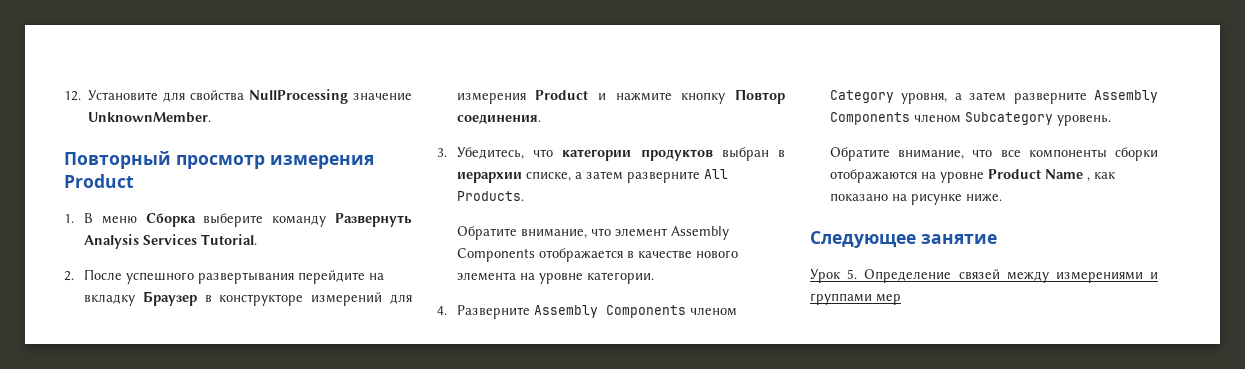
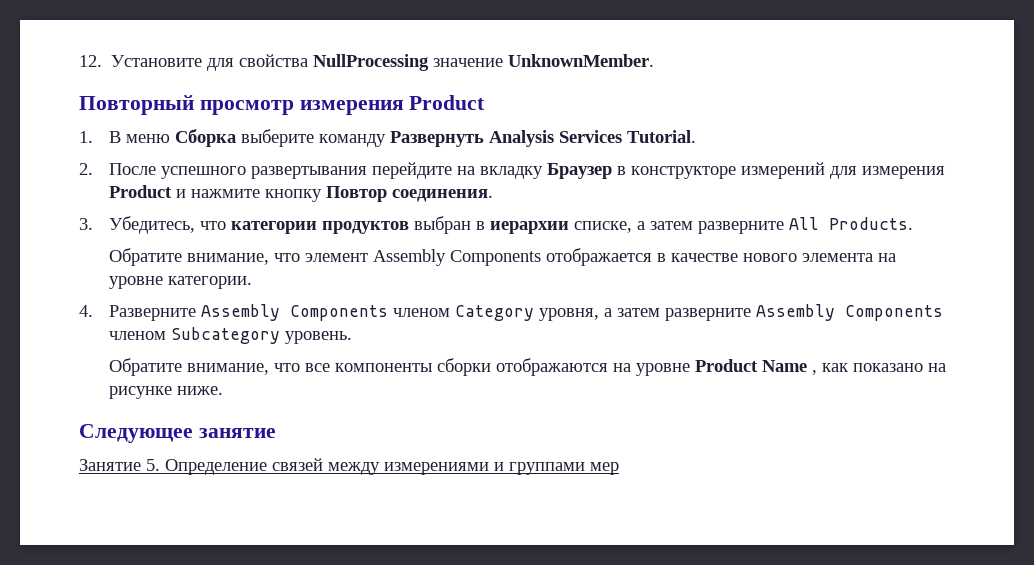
- Урок 5. Определение связей между измерениями и группами мер
+ Занятие 5. Определение связей между измерениями и группами мер

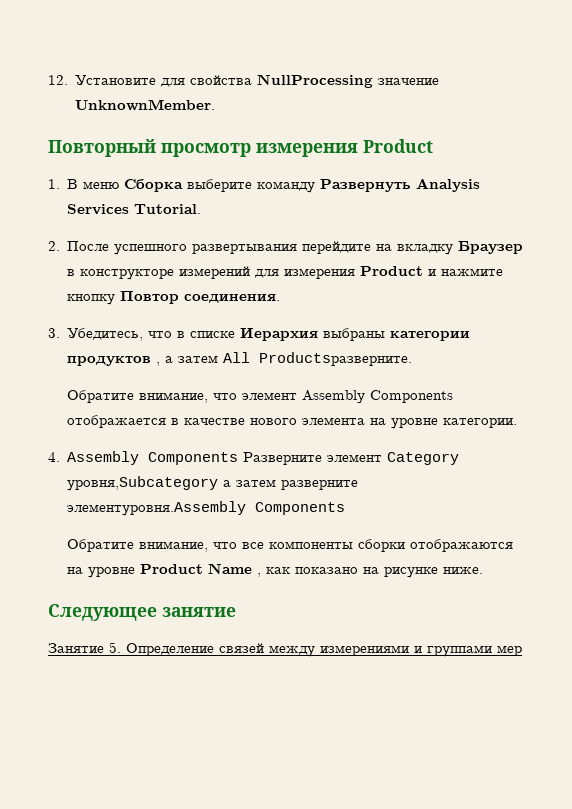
- 3. Убедитесь, что категории продуктов выбран в иерархии списке, а затем разверните All Products.
+ 3. Убедитесь, что в списке Иерархия выбраны категории продуктов , а затем All Productsразверните.
- 4. Разверните Assembly Components членом Category уровня, а затем разверните Assembly Components членом Subcategory уровень.
+ 4. Assembly Components Разверните элемент Category уровня,Subcategory а затем разверните элементуровня.Assembly Components

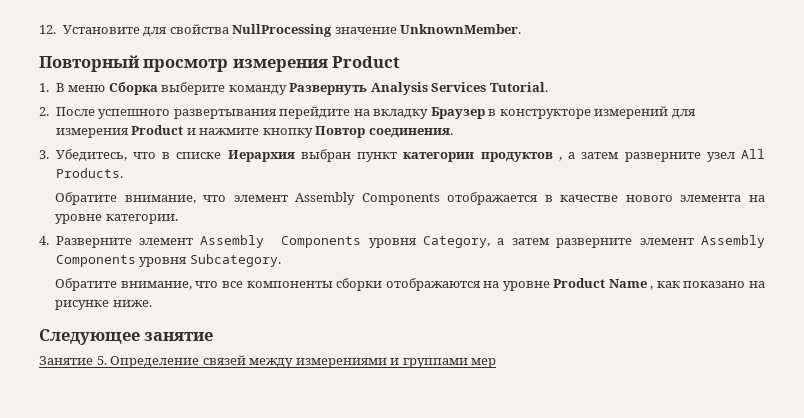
- 3. Убедитесь, что в списке Иерархия выбраны категории продуктов , а затем All Productsразверните.
+ 3. Убедитесь, что в списке Иерархия выбран пункт категории продуктов , а затем разверните узел All Products.
- 4. Assembly Components Разверните элемент Category уровня,Subcategory а затем разверните элементуровня.Assembly Components
+ 4. Разверните элемент Assembly Components уровня Category, а затем разверните элемент Assembly Components уровня Subcategory.

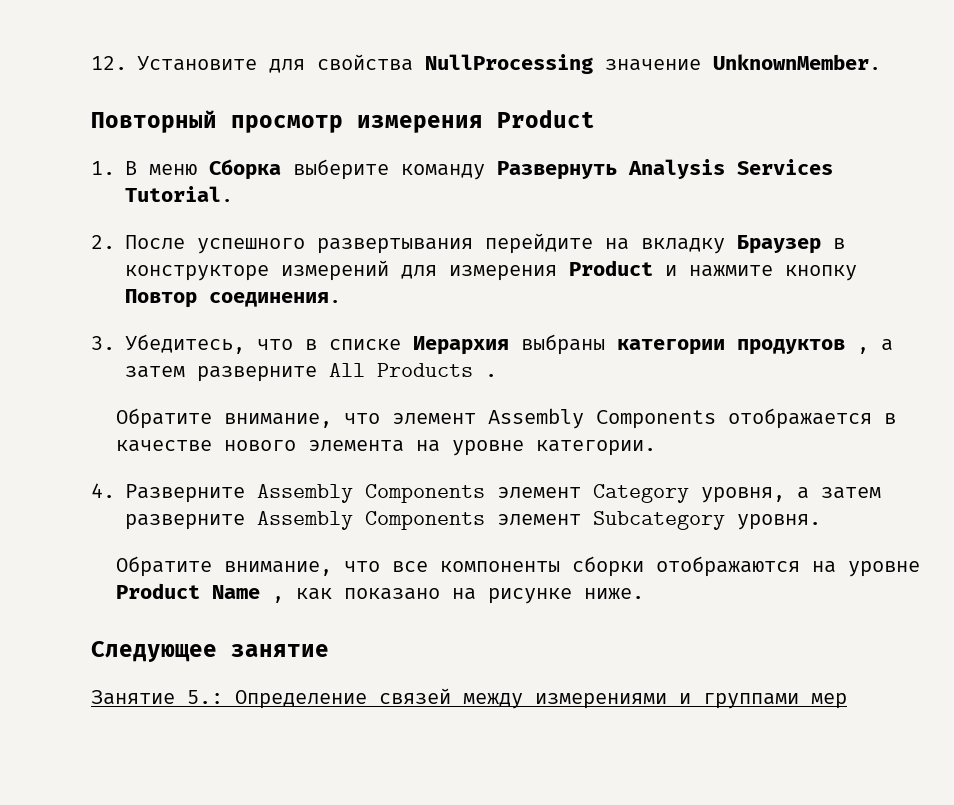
- 3. Убедитесь, что в списке Иерархия выбран пункт категории продуктов , а затем разверните узел All Products.
+ 3. Убедитесь, что в списке Иерархия выбраны категории продуктов , а затем разверните All Products .
- 4. Разверните элемент Assembly Components уровня Category, а затем разверните элемент Assembly Components уровня Subcategory.
+ 4. Разверните Assembly Components элемент Category уровня, а затем разверните Assembly Components элемент Subcategory уровня.
- Занятие 5. Определение связей между измерениями и группами мер
+ Занятие 5.: Определение связей между измерениями и группами мер

